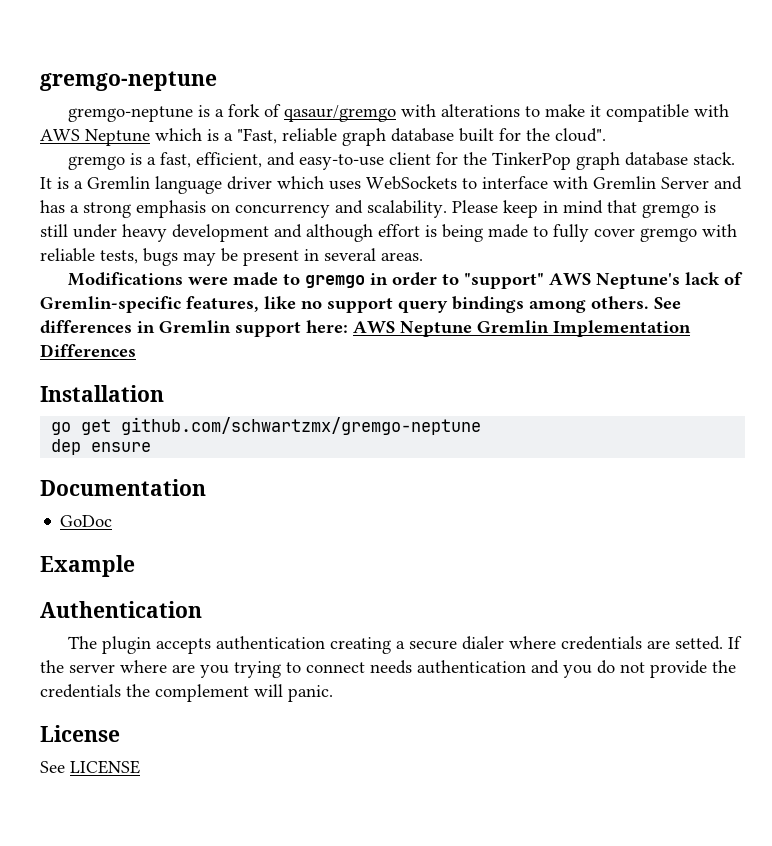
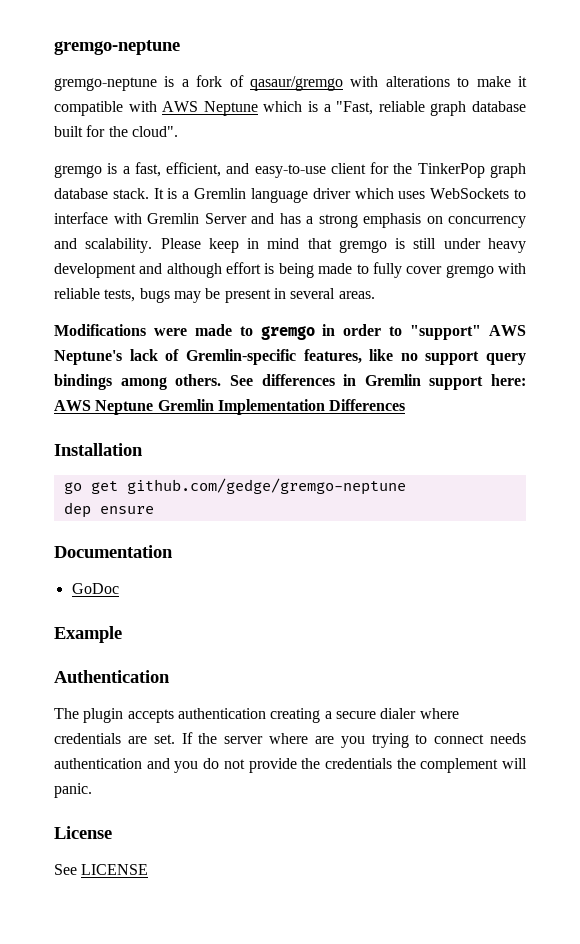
- go get github.com/schwartzmx/gremgo-neptune
+ go get github.com/gedge/gremgo-neptune
- The plugin accepts authentication creating a secure dialer where credentials are setted.
+ The plugin accepts authentication creating a secure dialer where credentials are set.

